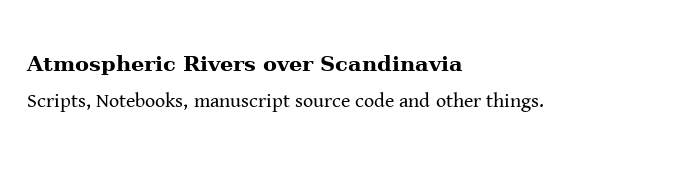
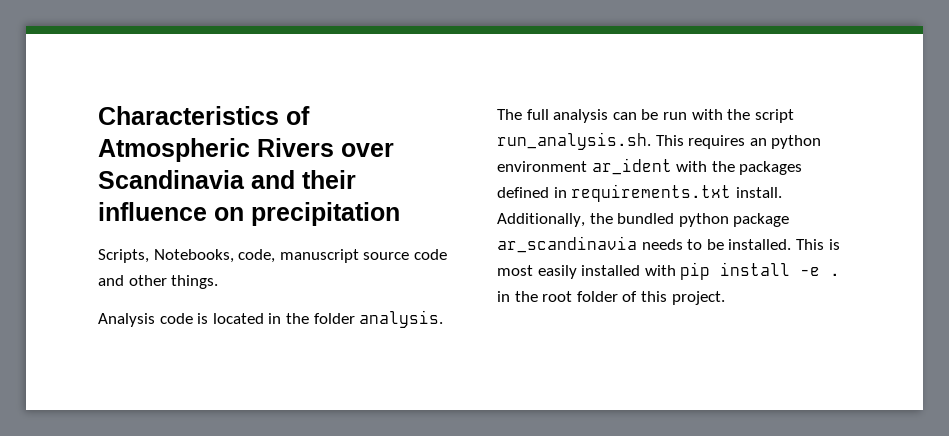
- Atmospheric Rivers over Scandinavia
+ Characteristics of Atmospheric Rivers over Scandinavia and their influence on precipitation
- Scripts, Notebooks, manuscript source code and other things.
+ Scripts, Notebooks, code, manuscript source code and other things.
+ Analysis code is located in the folder analysis. The full analysis can be run with the script run_analysis.sh. This requires an python environment ar_ident with the packages defined in requirements.txt install. Additionally, the bundled python package ar_scandinavia needs to be installed. This is most easily installed with pip install -e . in the root folder of this project.

